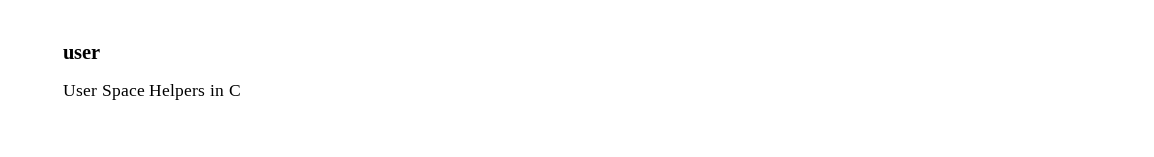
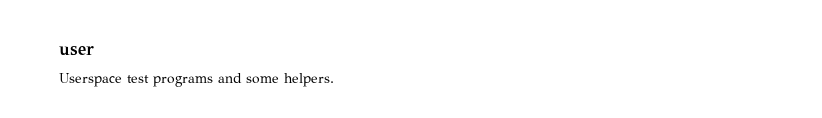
- User Space Helpers in C
+ Userspace test programs and some helpers.

